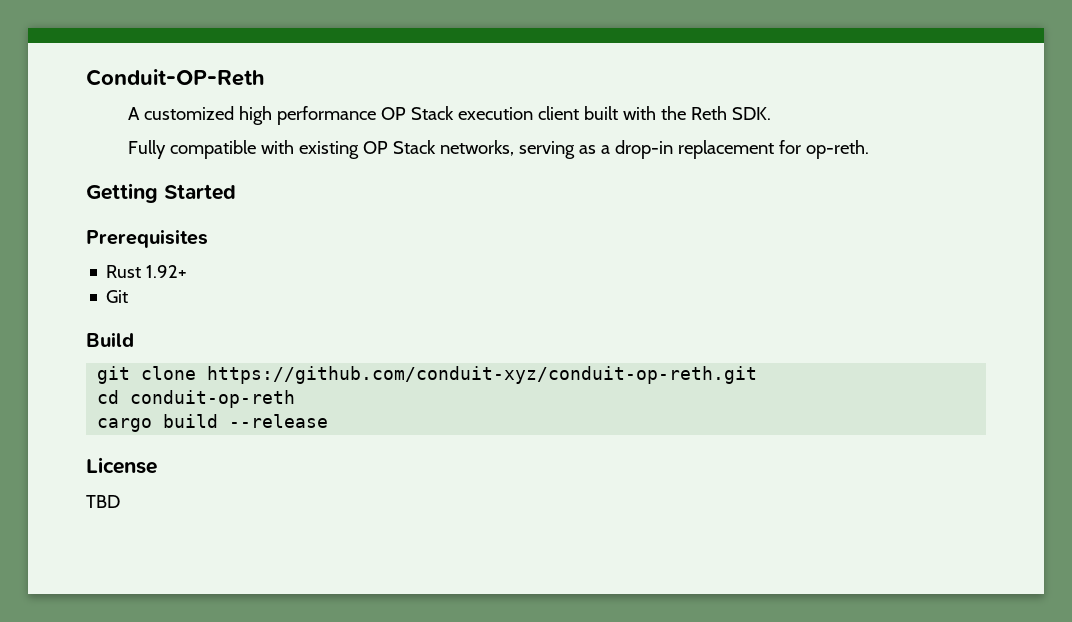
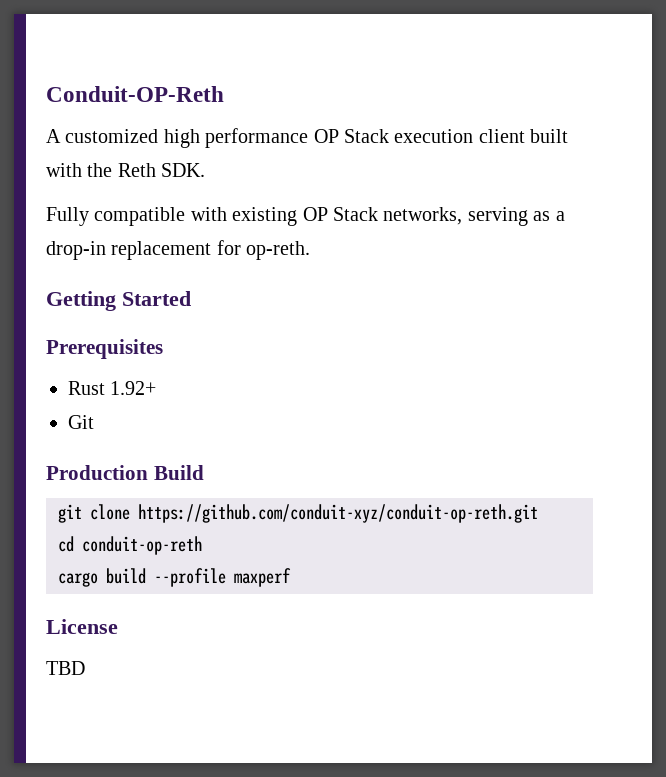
- Build
+ Production Build
- cargo build --release
+ cargo build --profile maxperf

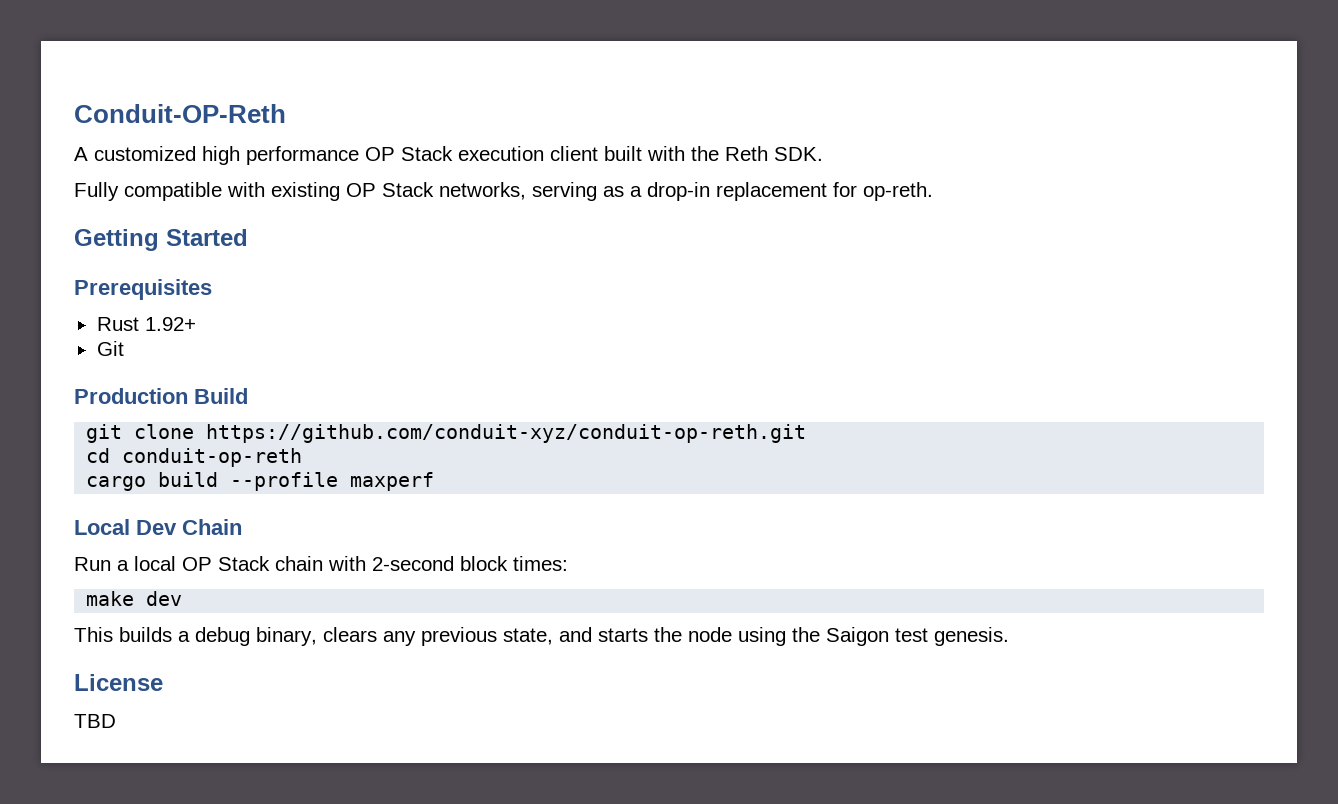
+ Local Dev Chain
+ Run a local OP Stack chain with 2-second block times:
+ make dev
+ This builds a debug binary, clears any previous state, and starts the node using the Saigon test genesis.

